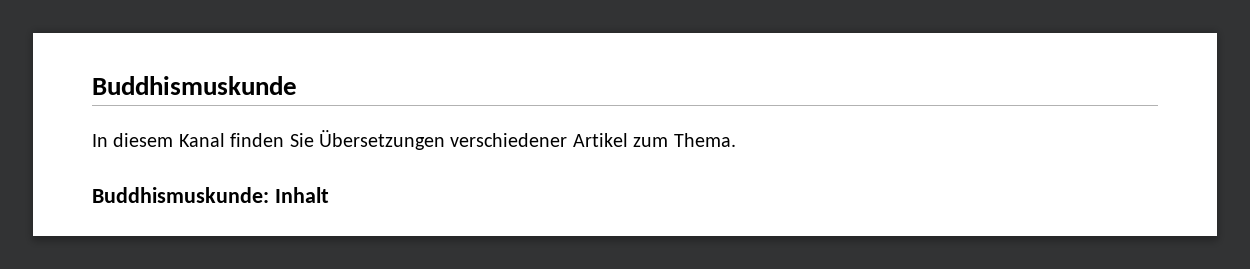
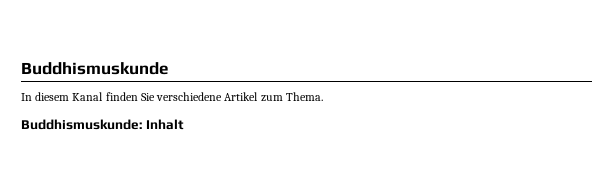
- In diesem Kanal finden Sie Übersetzungen verschiedener Artikel zum Thema.
+ In diesem Kanal finden Sie verschiedene Artikel zum Thema.

